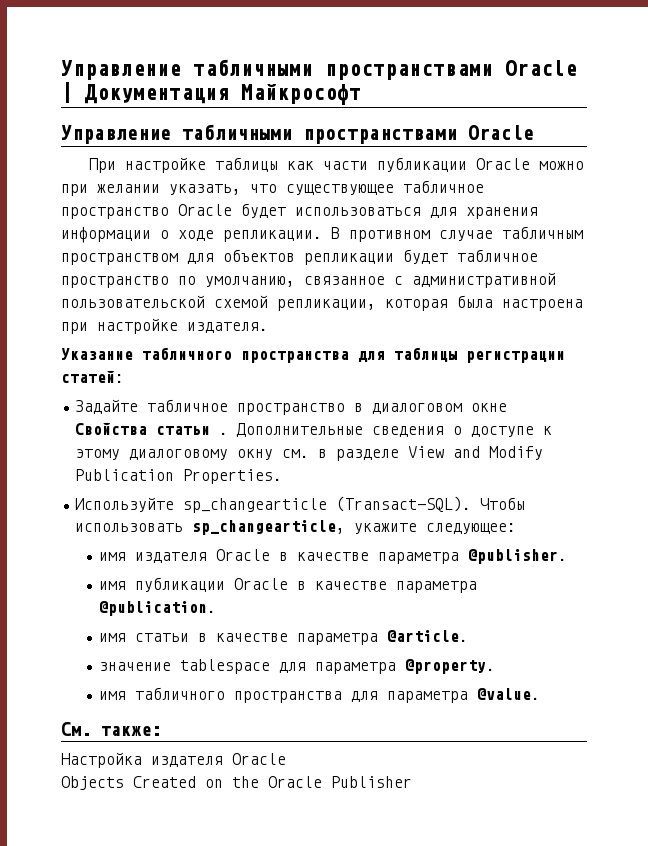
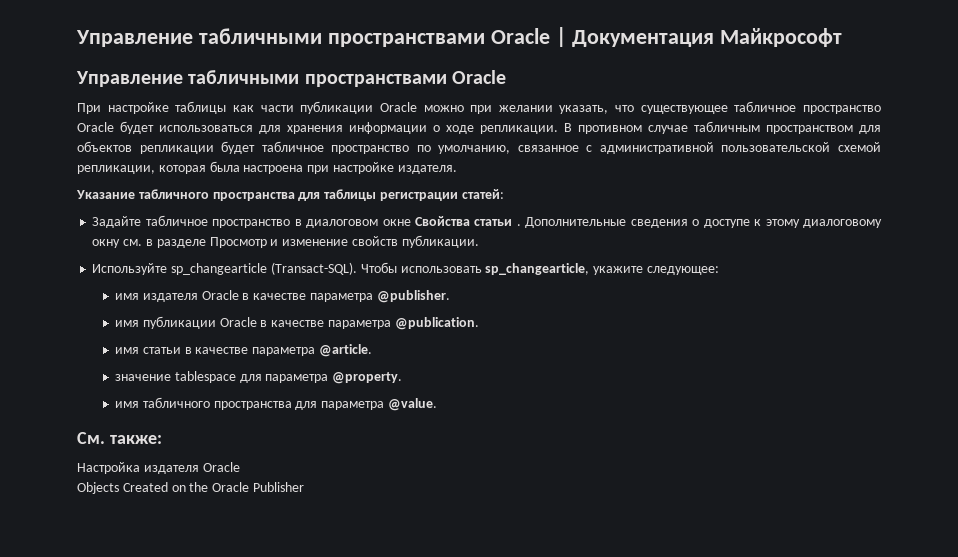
- Дополнительные сведения о доступе к этому диалоговому окну см. в разделе View and Modify Publication Properties.
+ Дополнительные сведения о доступе к этому диалоговому окну см. в разделе Просмотр и изменение свойств публикации.

